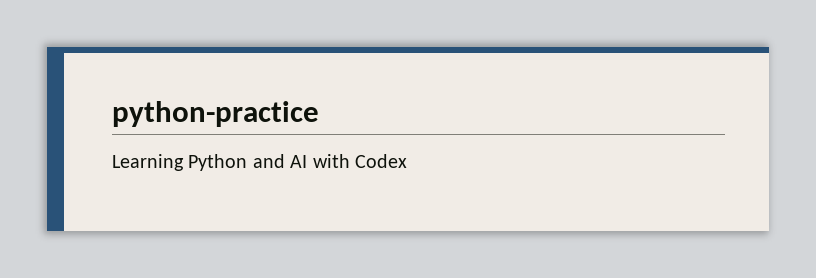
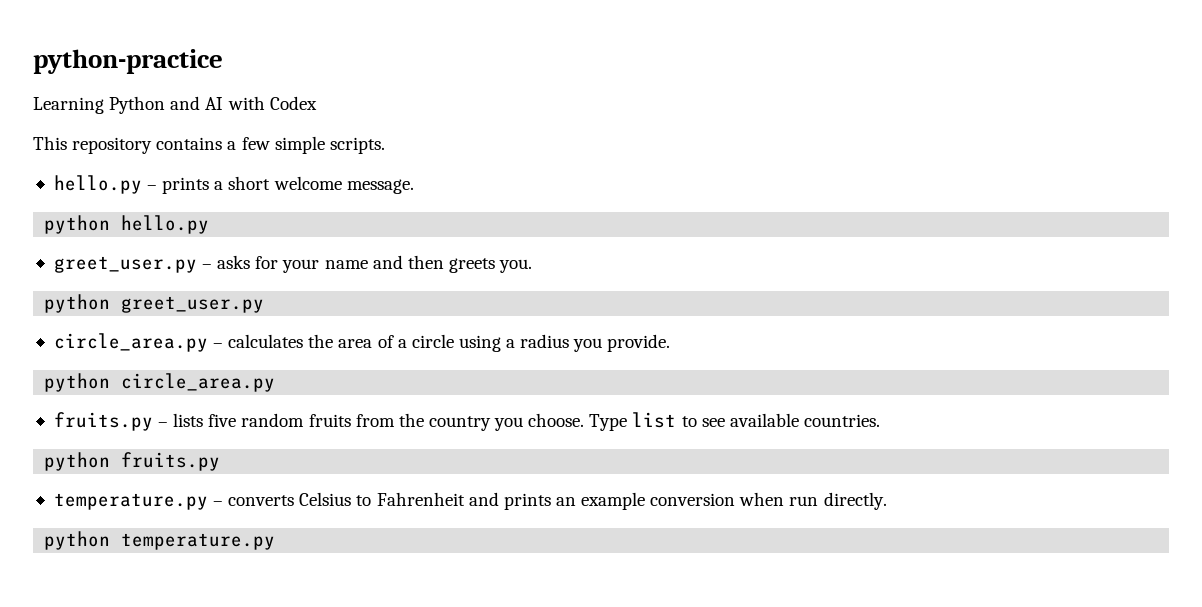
+ This repository contains a few simple scripts.
+ hello.py – prints a short welcome message.
+ python hello.py
+ greet_user.py – asks for your name and then greets you.
+ python greet_user.py
+ circle_area.py – calculates the area of a circle using a radius you provide.
+ python circle_area.py
+ fruits.py – lists five random fruits from the country you choose. Type list to see available countries.
+ python fruits.py
+ temperature.py – converts Celsius to Fahrenheit and prints an example conversion when run directly.
+ python temperature.py

